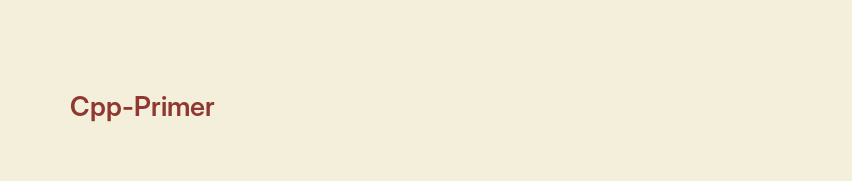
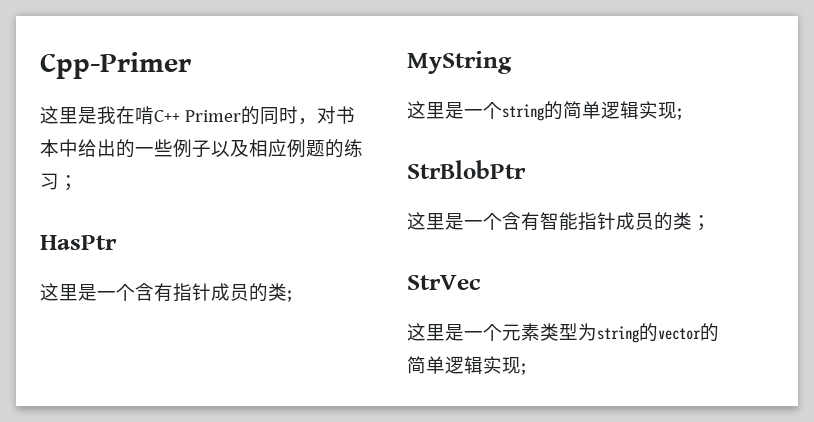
+ 这里是我在啃C++ Primer的同时，对书本中给出的一些例子以及相应例题的练习；
+ HasPtr
+ 这里是一个含有指针成员的类;
+ MyString
+ 这里是一个string的简单逻辑实现;
+ StrBlobPtr
+ 这里是一个含有智能指针成员的类；
+ StrVec
+ 这里是一个元素类型为string的vector的简单逻辑实现;

